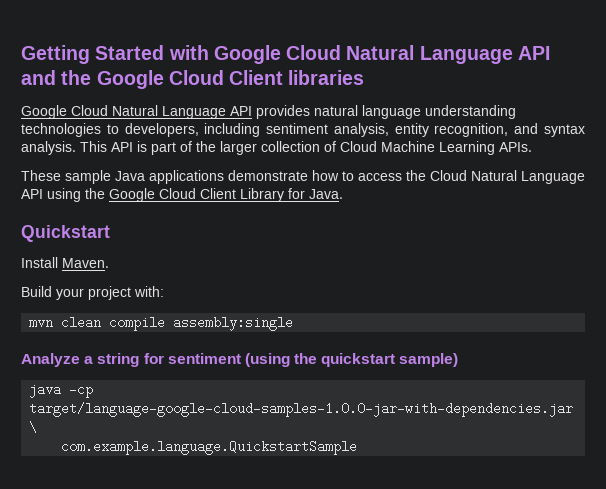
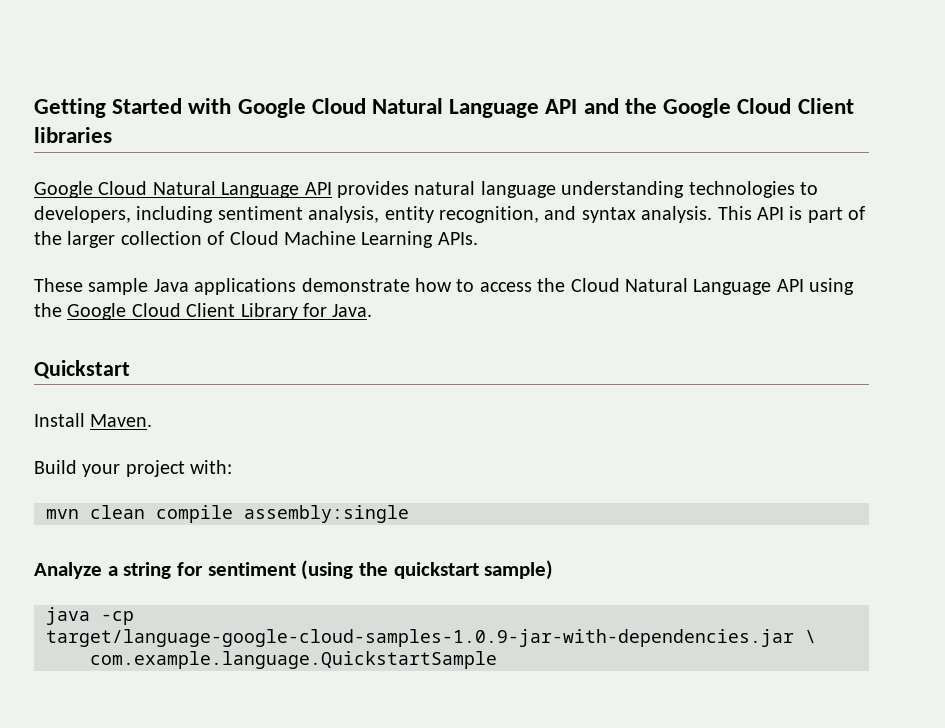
- java -cp target/language-google-cloud-samples-1.0.0-jar-with-dependencies.jar \
+ java -cp target/language-google-cloud-samples-1.0.9-jar-with-dependencies.jar \

